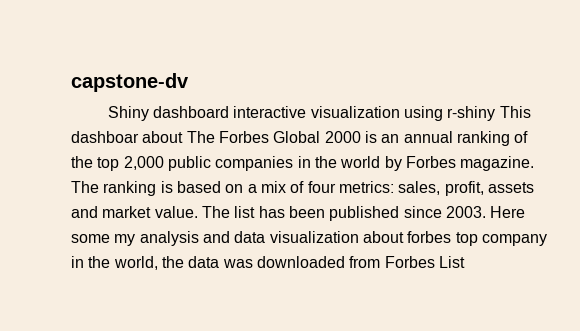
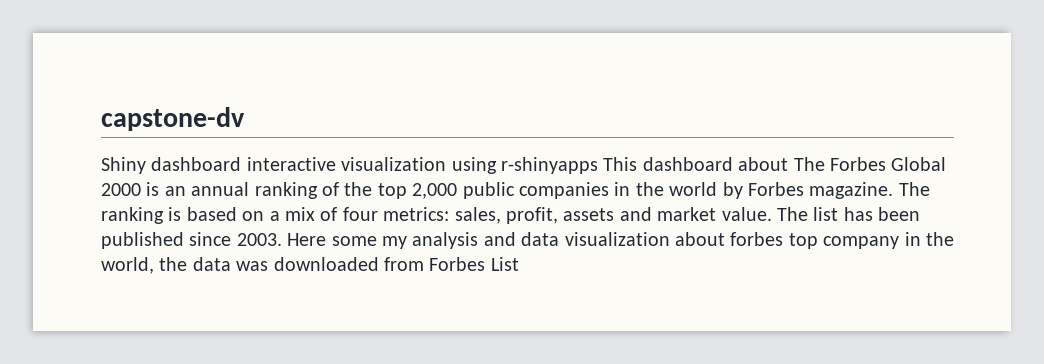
- Shiny dashboard interactive visualization using r-shiny This dashboar about The Forbes Global 2000 is an annual ranking of the top 2,000 public companies in the world by Forbes magazine.
+ Shiny dashboard interactive visualization using r-shinyapps This dashboard about The Forbes Global 2000 is an annual ranking of the top 2,000 public companies in the world by Forbes magazine.

